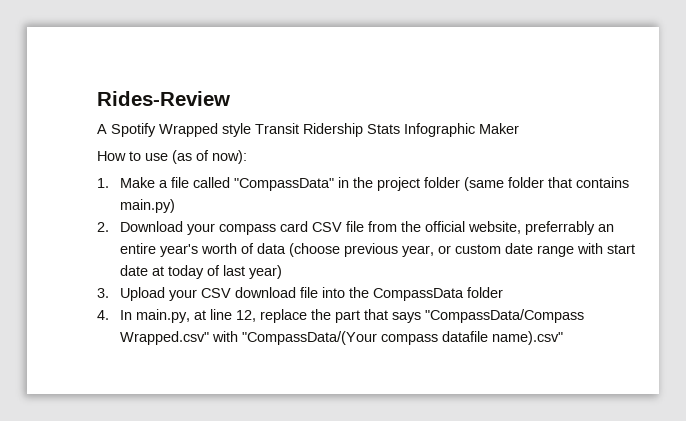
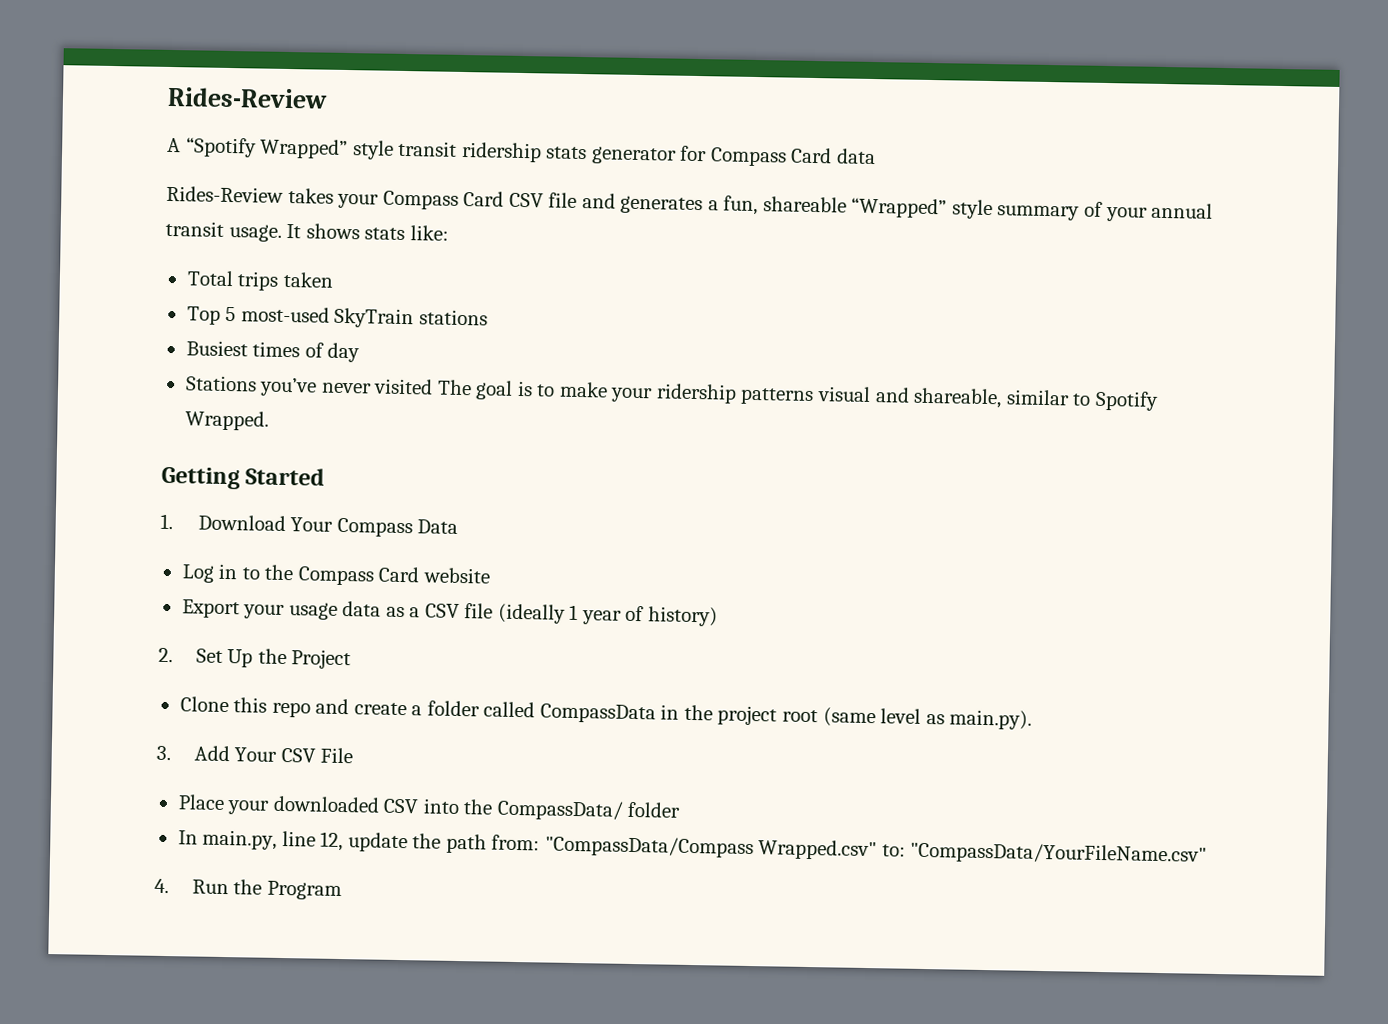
- A Spotify Wrapped style Transit Ridership Stats Infographic Maker
- How to use (as of now):
- 1. Make a file called "CompassData" in the project folder (same folder that contains main.py)
- 2. Download your compass card CSV file from the official website, preferrably an entire year's worth of data (choose previous year, or custom date range with start date at today of last year)
- 3. Upload your CSV download file into the CompassData folder
- 4. In main.py, at line 12, replace the part that says "CompassData/Compass Wrapped.csv" with "CompassData/(Your compass datafile name).csv"
+ A “Spotify Wrapped” style transit ridership stats generator for Compass Card data
+ Rides-Review takes your Compass Card CSV file and generates a fun, shareable “Wrapped” style summary of your annual transit usage. It shows stats like:
+ Total trips taken
+ Top 5 most-used SkyTrain stations
+ Busiest times of day
+ Stations you’ve never visited The goal is to make your ridership patterns visual and shareable, similar to Spotify Wrapped.
+ Getting Started
+ 1. Download Your Compass Data
+ Log in to the Compass Card website
+ Export your usage data as a CSV file (ideally 1 year of history)
+ 2. Set Up the Project
+ Clone this repo and create a folder called CompassData in the project root (same level as main.py).
+ 3. Add Your CSV File
+ Place your downloaded CSV into the CompassData/ folder
+ In main.py, line 12, update the path from: "CompassData/Compass Wrapped.csv" to: "CompassData/YourFileName.csv"
+ 4. Run the Program

